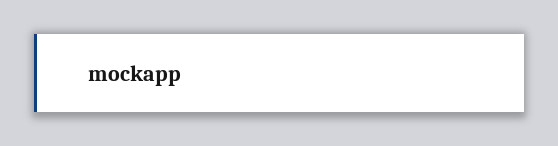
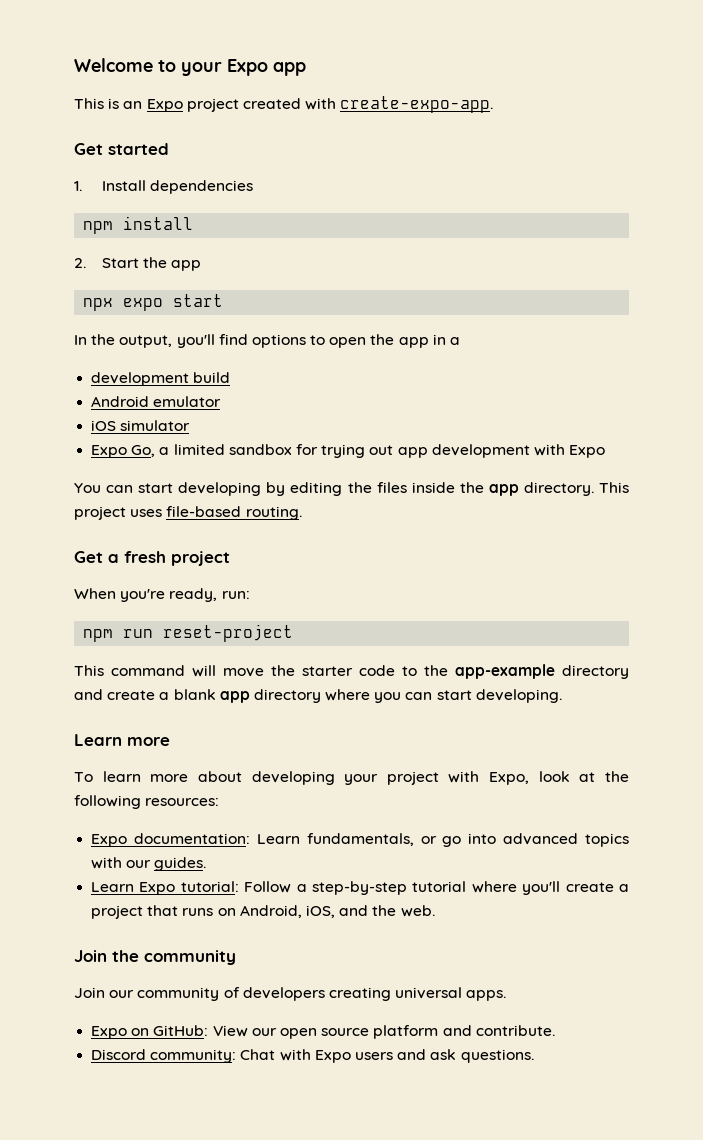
- mockapp
+ Welcome to your Expo app
+ This is an Expo project created with create-expo-app.
+ Get started
+ 1. Install dependencies
+ npm install
+ 2. Start the app
+ npx expo start
+ In the output, you'll find options to open the app in a
+ development build
+ Android emulator
+ iOS simulator
+ Expo Go, a limited sandbox for trying out app development with Expo
+ You can start developing by editing the files inside the app directory. This project uses file-based routing.
+ Get a fresh project
+ When you're ready, run:
+ npm run reset-project
+ This command will move the starter code to the app-example directory and create a blank app directory where you can start developing.
+ Learn more
+ To learn more about developing your project with Expo, look at the following resources:
+ Expo documentation: Learn fundamentals, or go into advanced topics with our guides.
+ Learn Expo tutorial: Follow a step-by-step tutorial where you'll create a project that runs on Android, iOS, and the web.
+ Join the community
+ Join our community of developers creating universal apps.
+ Expo on GitHub: View our open source platform and contribute.
+ Discord community: Chat with Expo users and ask questions.

